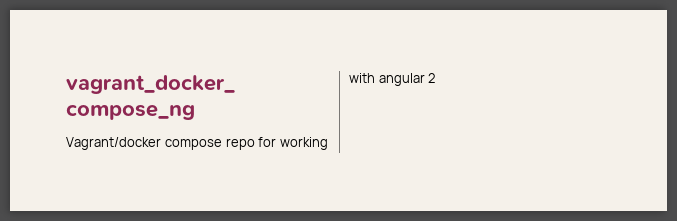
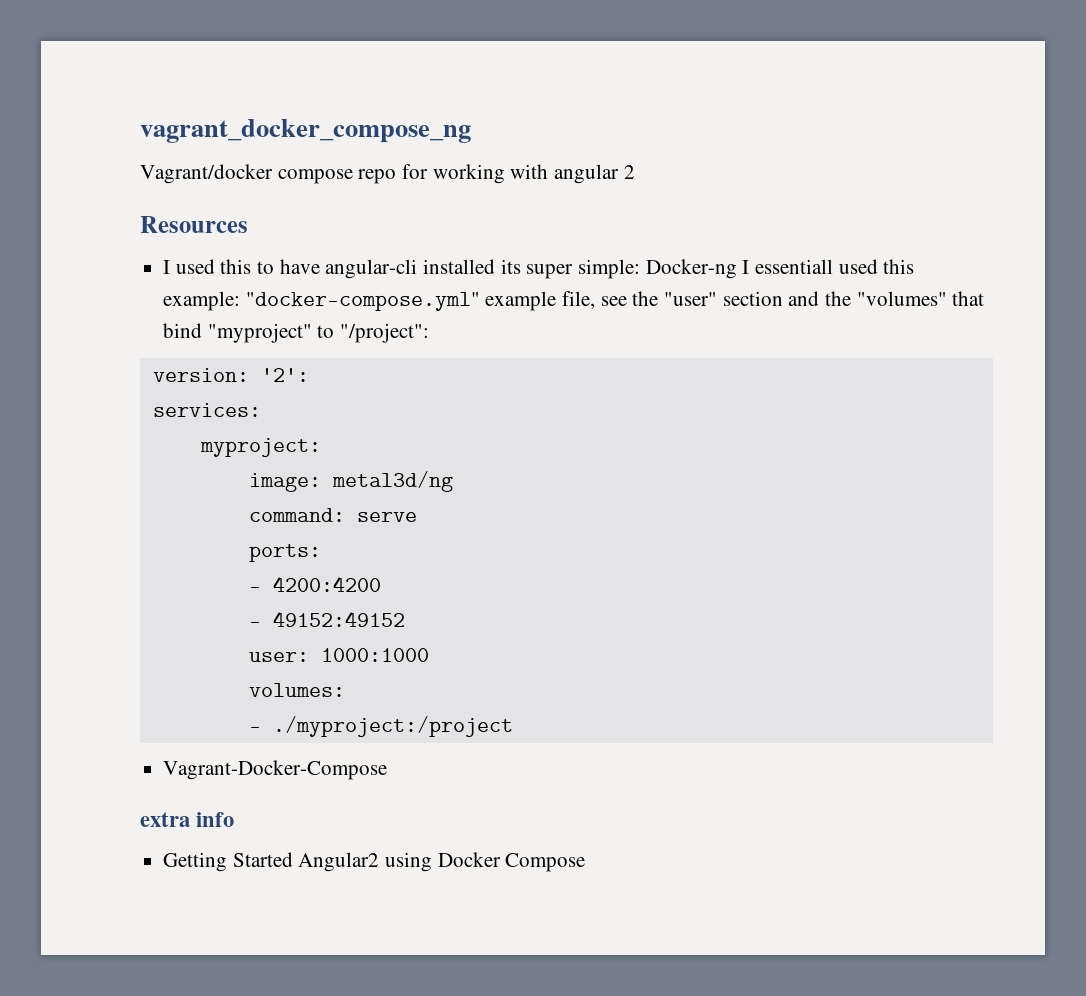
+ Resources
+ I used this to have angular-cli installed its super simple: Docker-ng I essentiall used this example: "docker-compose.yml" example file, see the "user" section and the "volumes" that bind "myproject" to "/project":
+ version: '2':
+ services:
+ myproject:
+ image: metal3d/ng
+ command: serve
+ ports:
+ - 4200:4200
+ - 49152:49152
+ user: 1000:1000
+ volumes:
+ - ./myproject:/project
+ Vagrant-Docker-Compose
+ extra info
+ Getting Started Angular2 using Docker Compose

